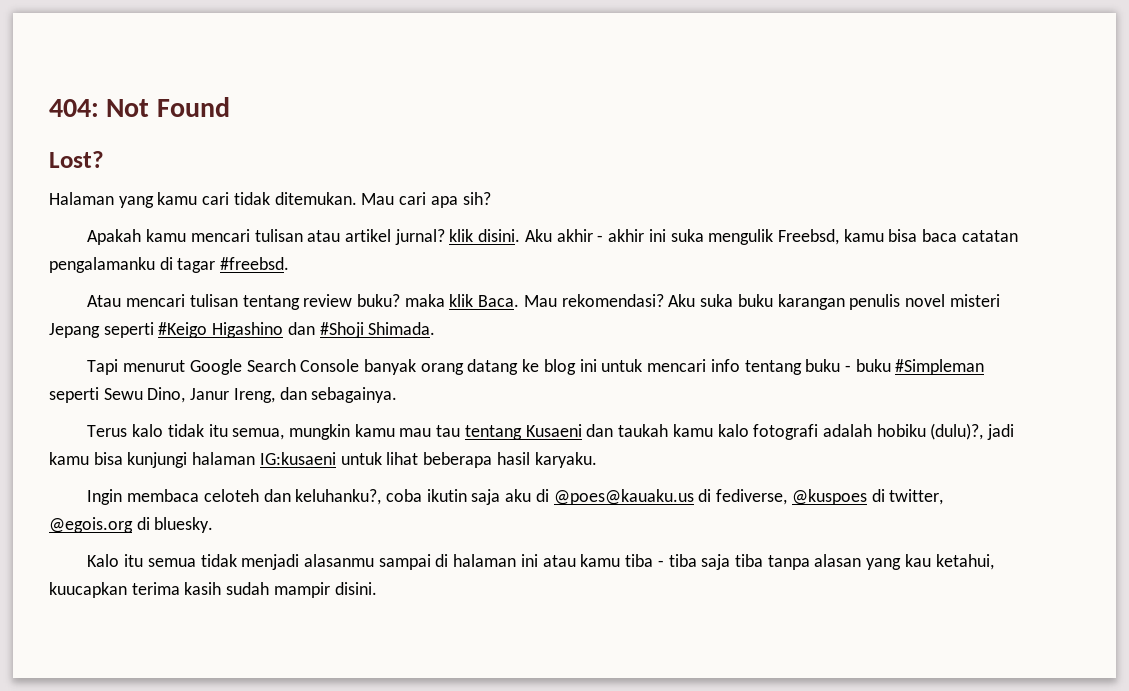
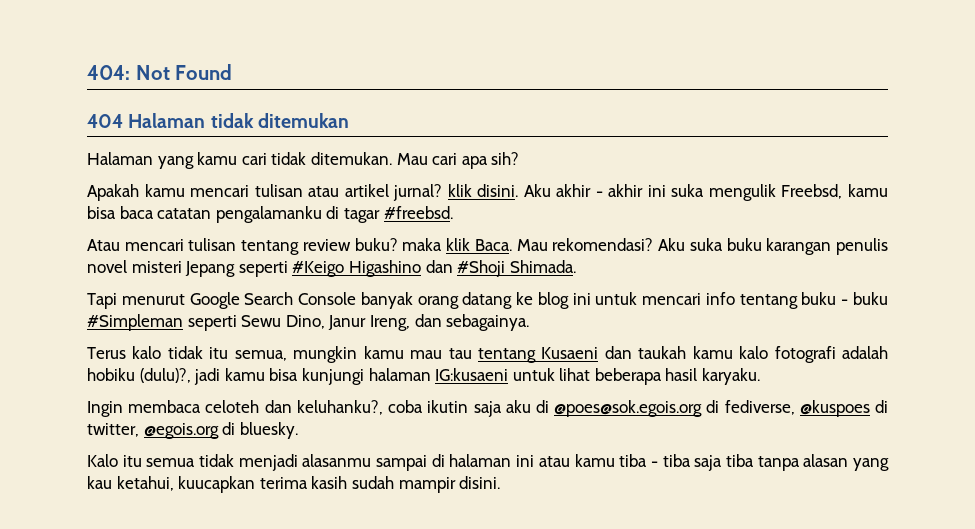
- Lost?
+ 404 Halaman tidak ditemukan
- Ingin membaca celoteh dan keluhanku?, coba ikutin saja aku di @poes@kauaku.us di fediverse, @kuspoes di twitter, @egois.org di bluesky.
+ Ingin membaca celoteh dan keluhanku?, coba ikutin saja aku di @poes@sok.egois.org di fediverse, @kuspoes di twitter, @egois.org di bluesky.

